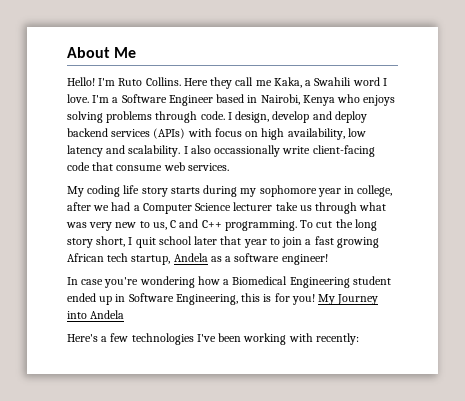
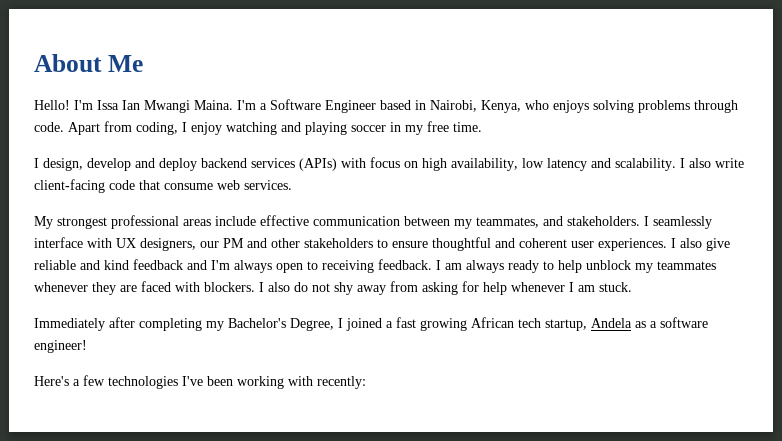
- I'm Ruto Collins. Here they call me Kaka, a Swahili word I love.
+ I'm Issa Ian Mwangi Maina.
- I'm a Software Engineer based in Nairobi, Kenya who enjoys solving problems through code. I design, develop and deploy backend services (APIs) with focus on high availability, low latency and scalability.
+ I'm a Software Engineer based in Nairobi, Kenya, who enjoys solving problems through code. Apart from coding, I enjoy watching and playing soccer in my free time.
+ I design, develop and deploy backend services (APIs) with focus on high availability, low latency and scalability.
- I also occassionally write client-facing code that consume web services.
+ I also write client-facing code that consume web services.
- My coding life story starts during my sophomore year in college, after we had a Computer Science lecturer take us through what was very new to us, C and C++ programming. To cut the long story short, I quit school later that year to join a fast growing African tech startup, Andela as a software engineer!
+ My strongest professional areas include effective communication between my teammates, and stakeholders. I seamlessly interface with UX designers, our PM and other stakeholders to ensure thoughtful and coherent user experiences. I also give reliable and kind feedback and I'm always open to receiving feedback. I am always ready to help unblock my teammates whenever they are faced with blockers. I also do not shy away from asking for help whenever I am stuck.
+ Immediately after completing my Bachelor's Degree, I joined a fast growing African tech startup, Andela as a software engineer!
- In case you're wondering how a Biomedical Engineering student ended up in Software Engineering, this is for you! My Journey into Andela

